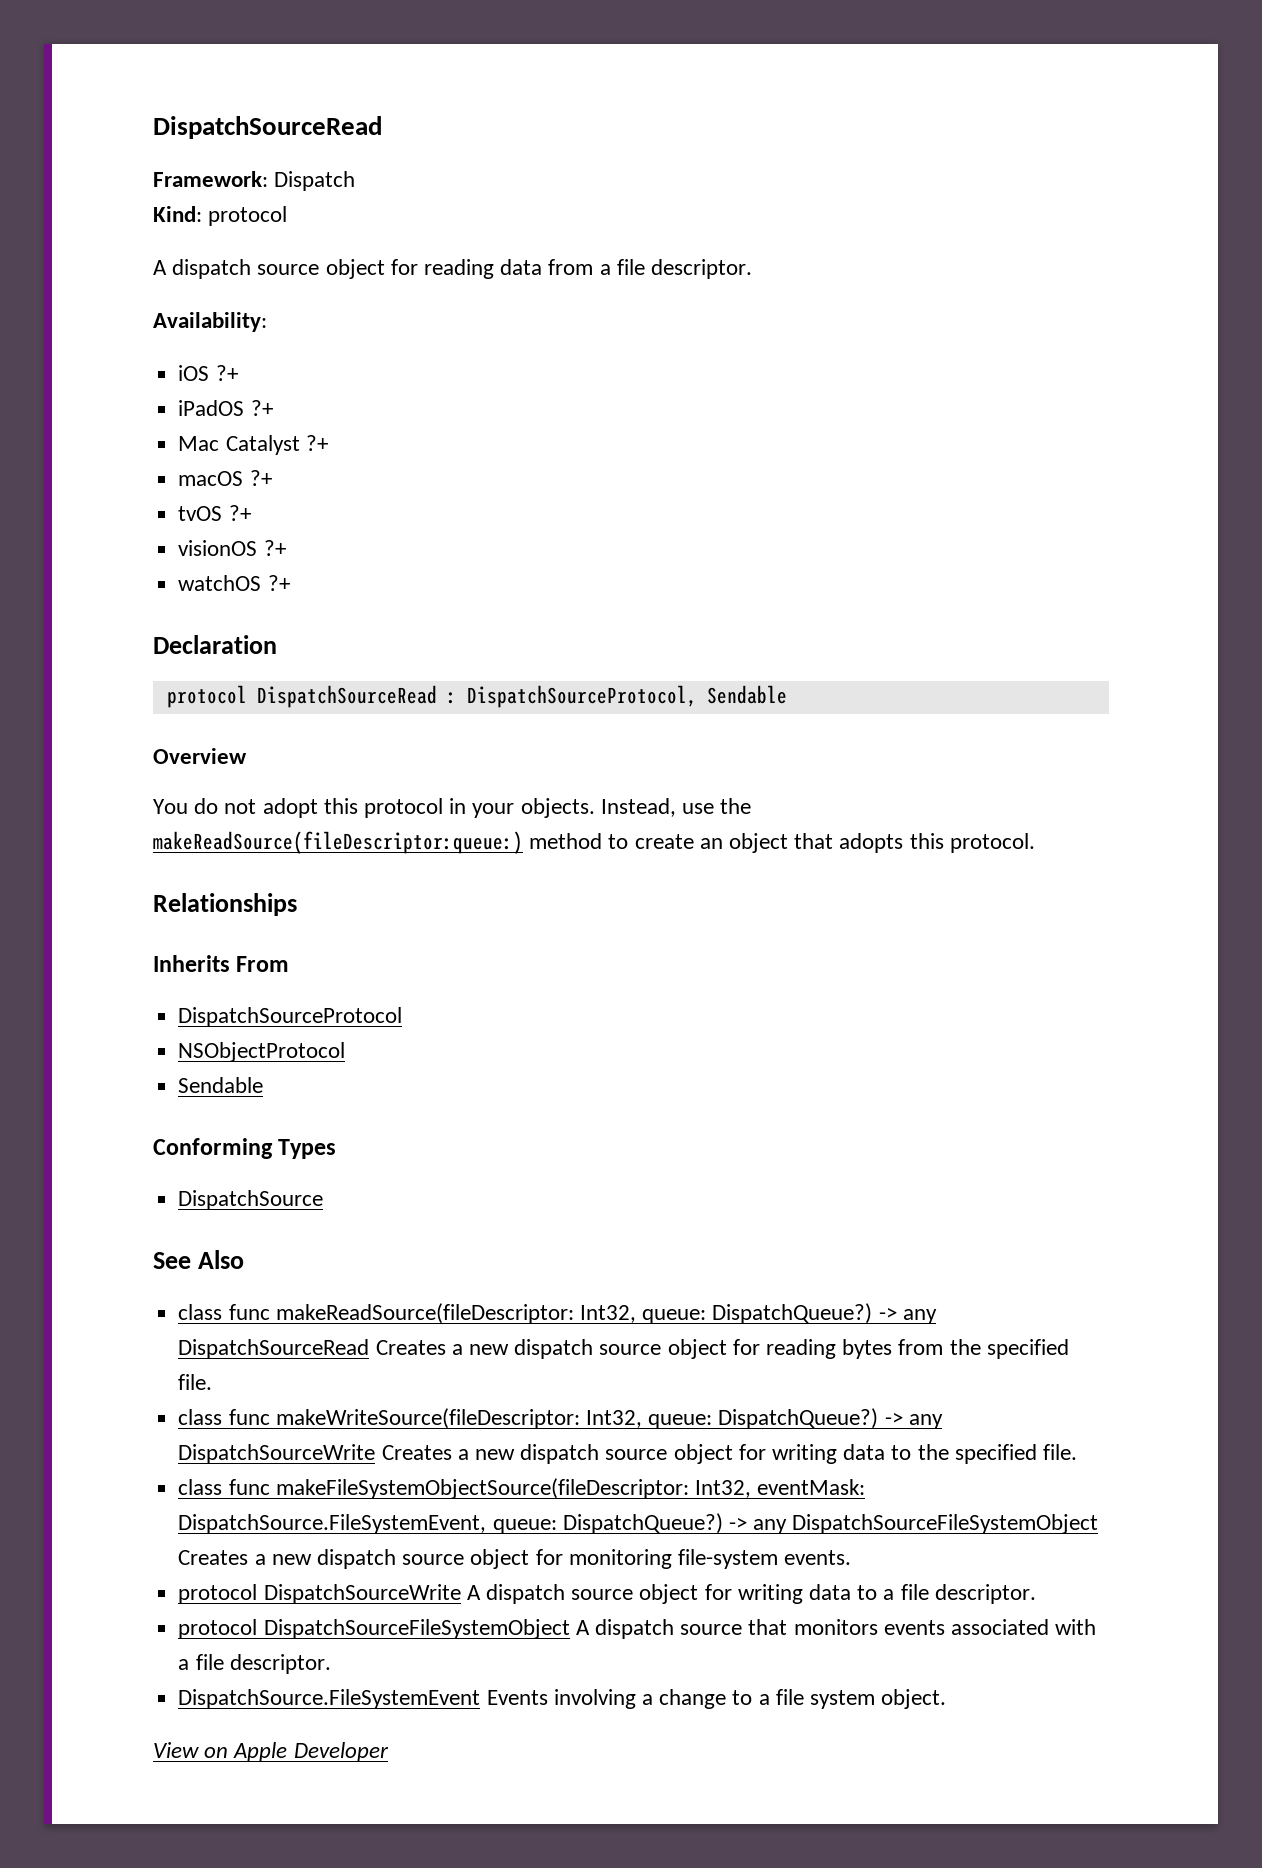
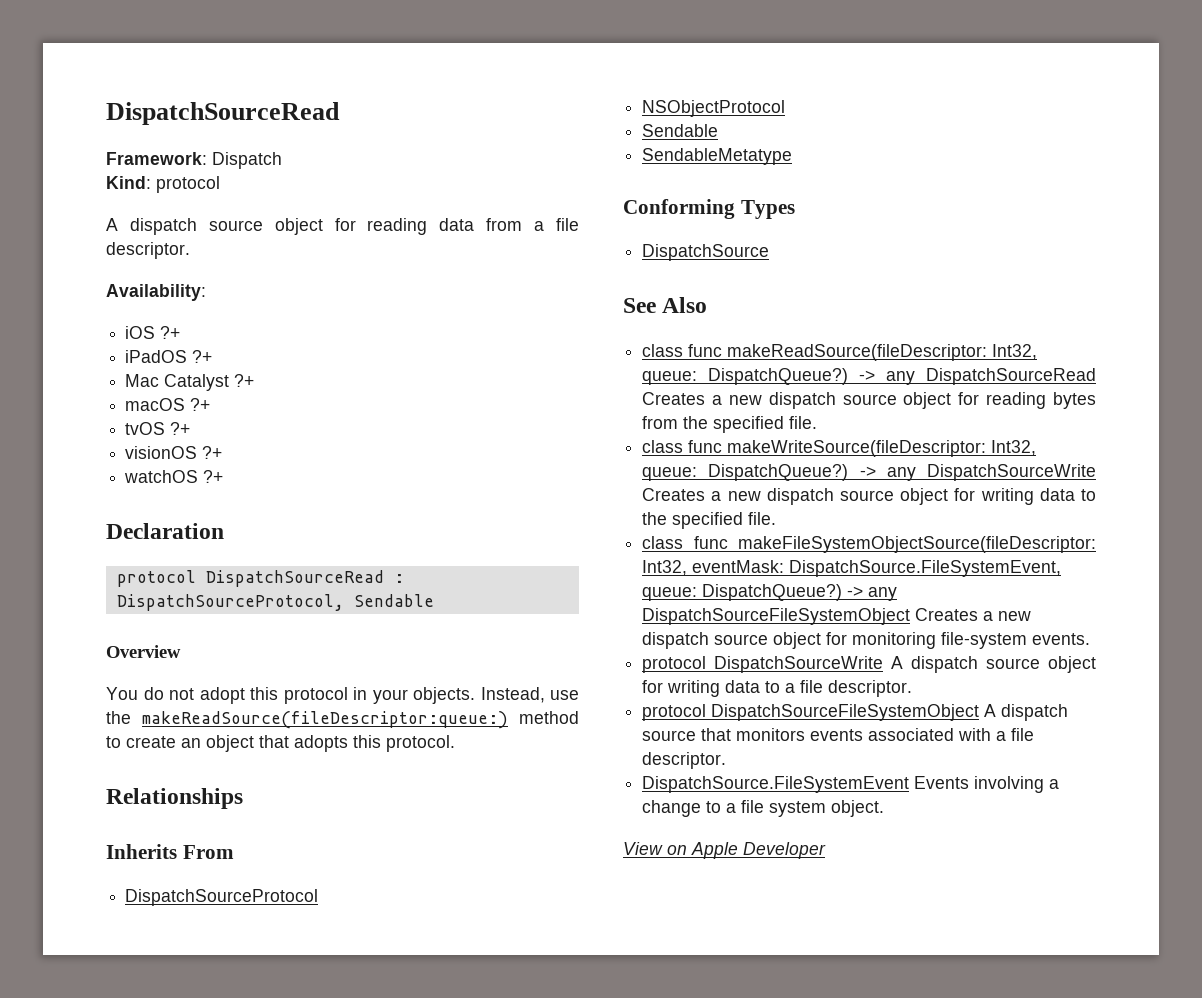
+ SendableMetatype

